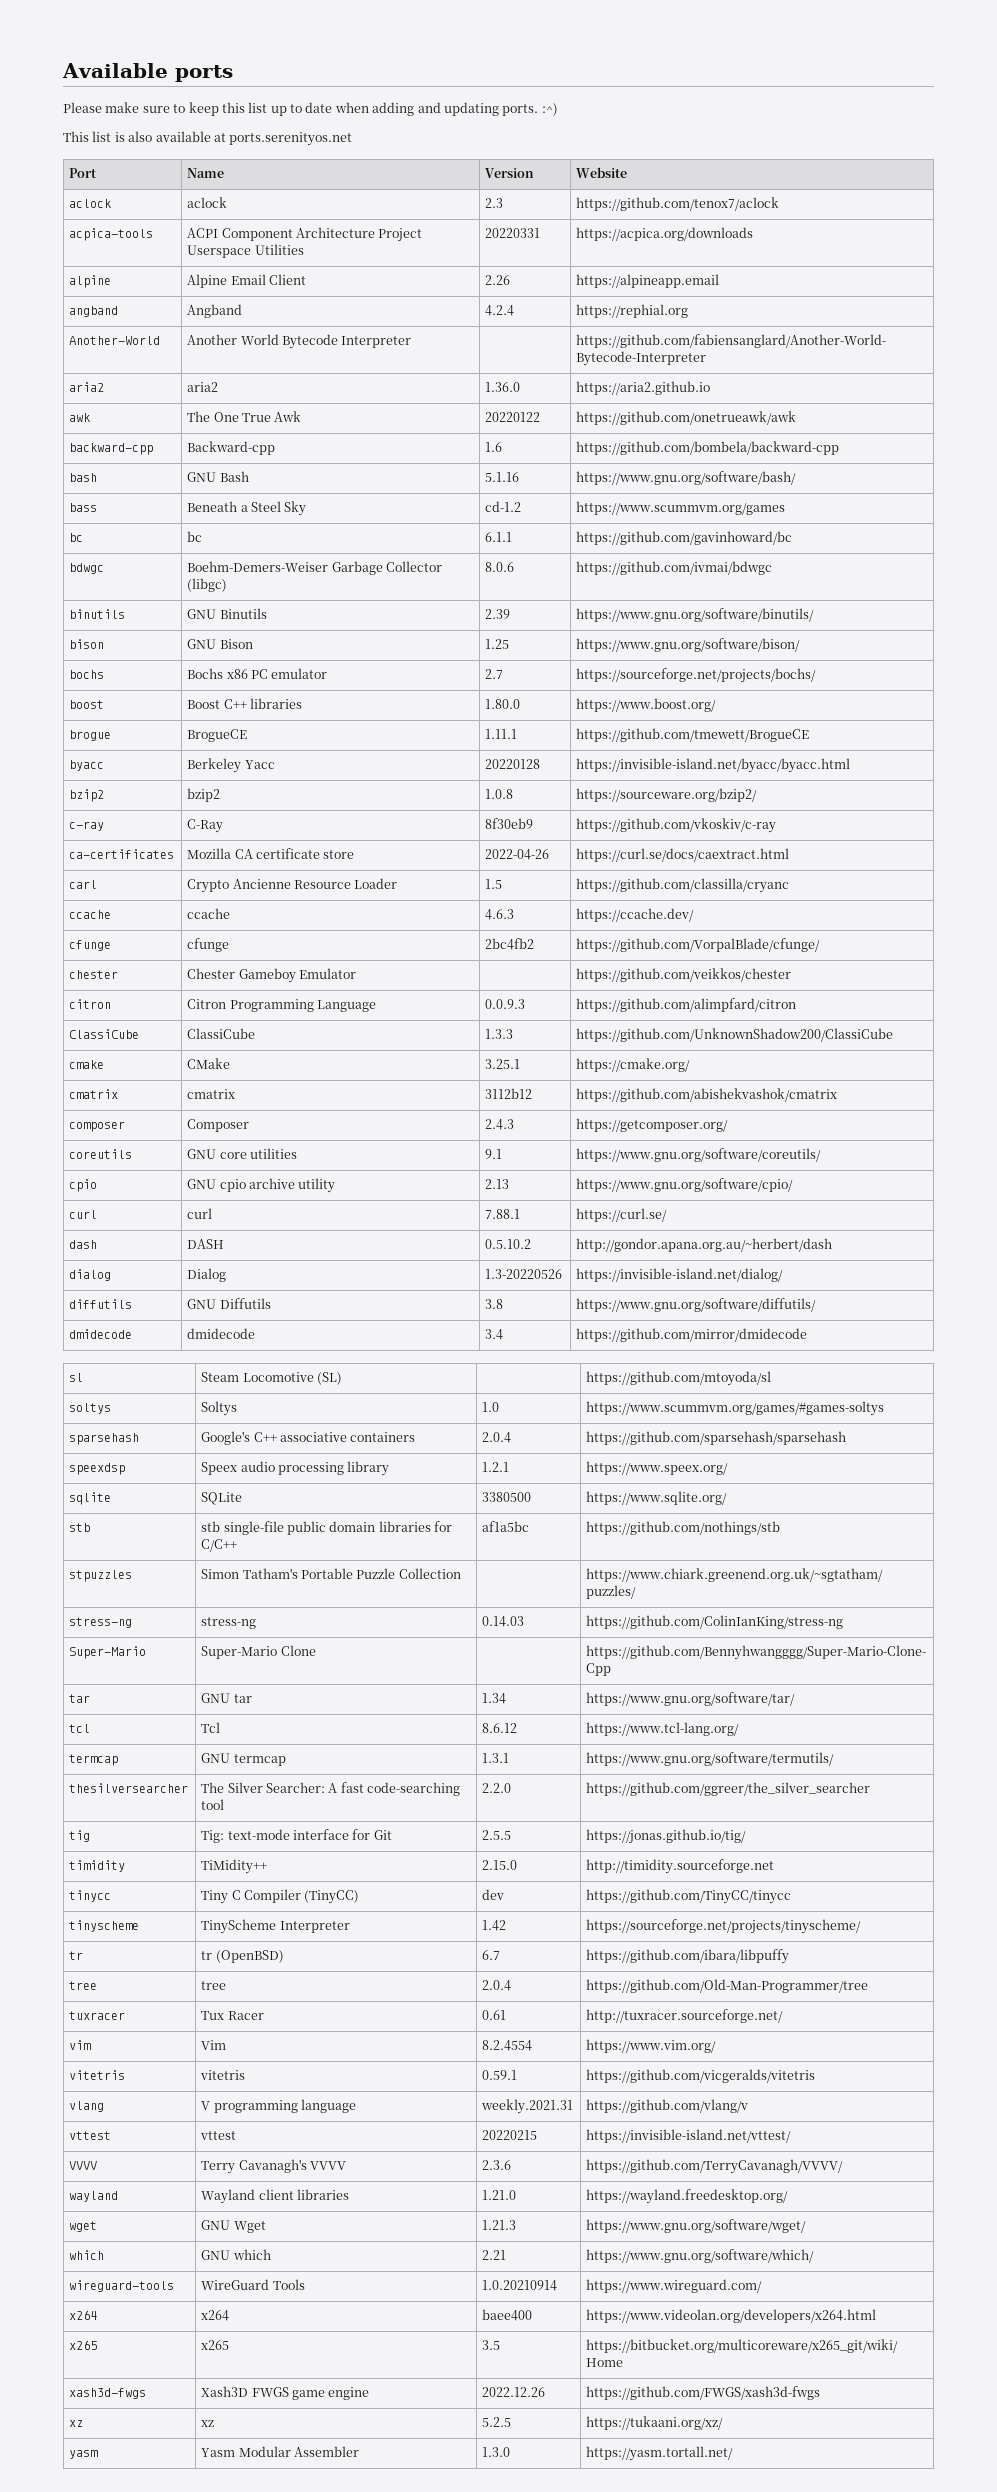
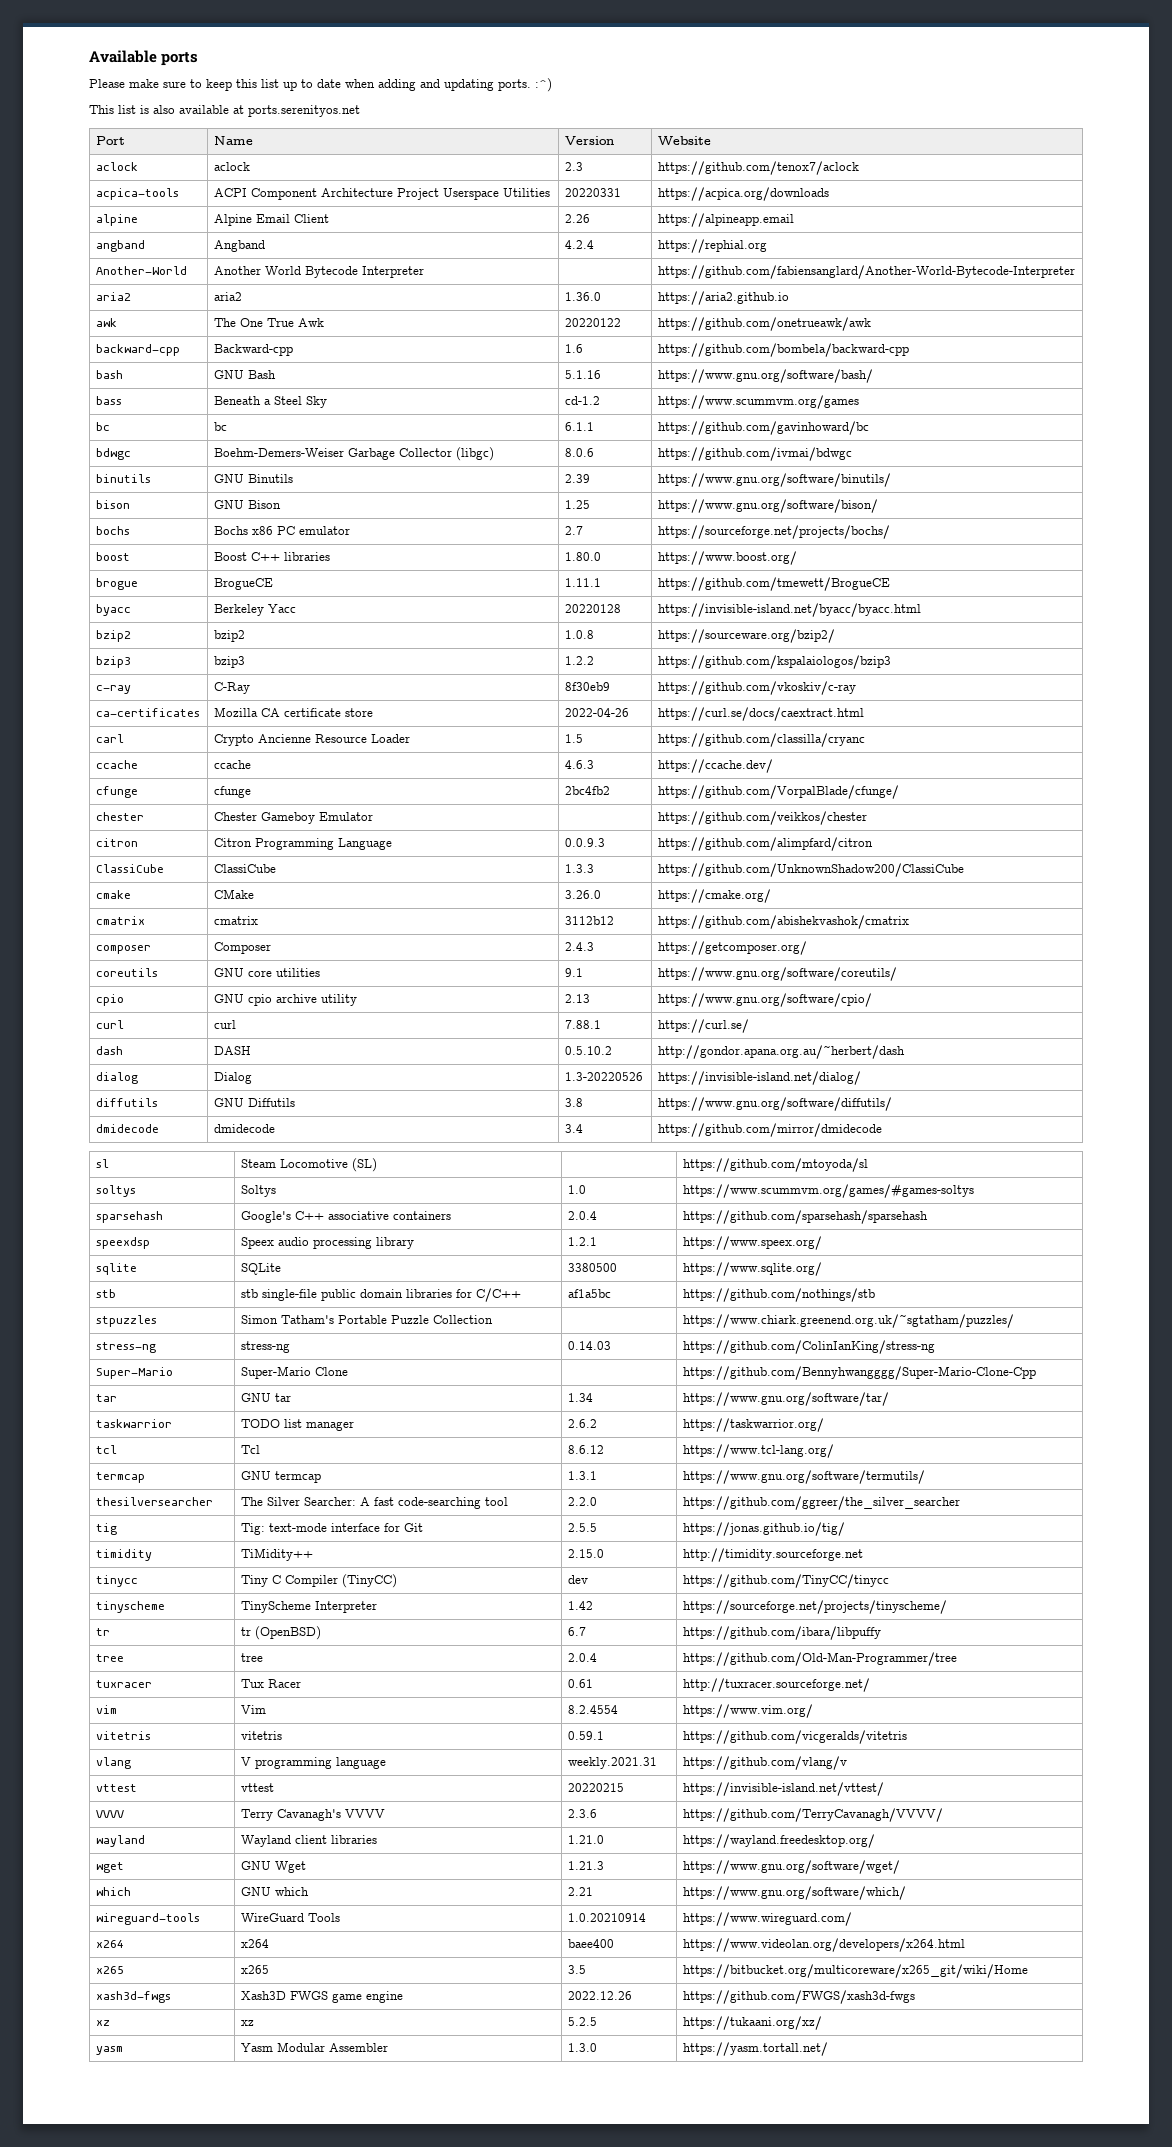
+ bzip3 | bzip3 | 1.2.2 | https://github.com/kspalaiologos/bzip3
- cmake | CMake | 3.25.1 | https://cmake.org/
+ cmake | CMake | 3.26.0 | https://cmake.org/
+ taskwarrior | TODO list manager | 2.6.2 | https://taskwarrior.org/

